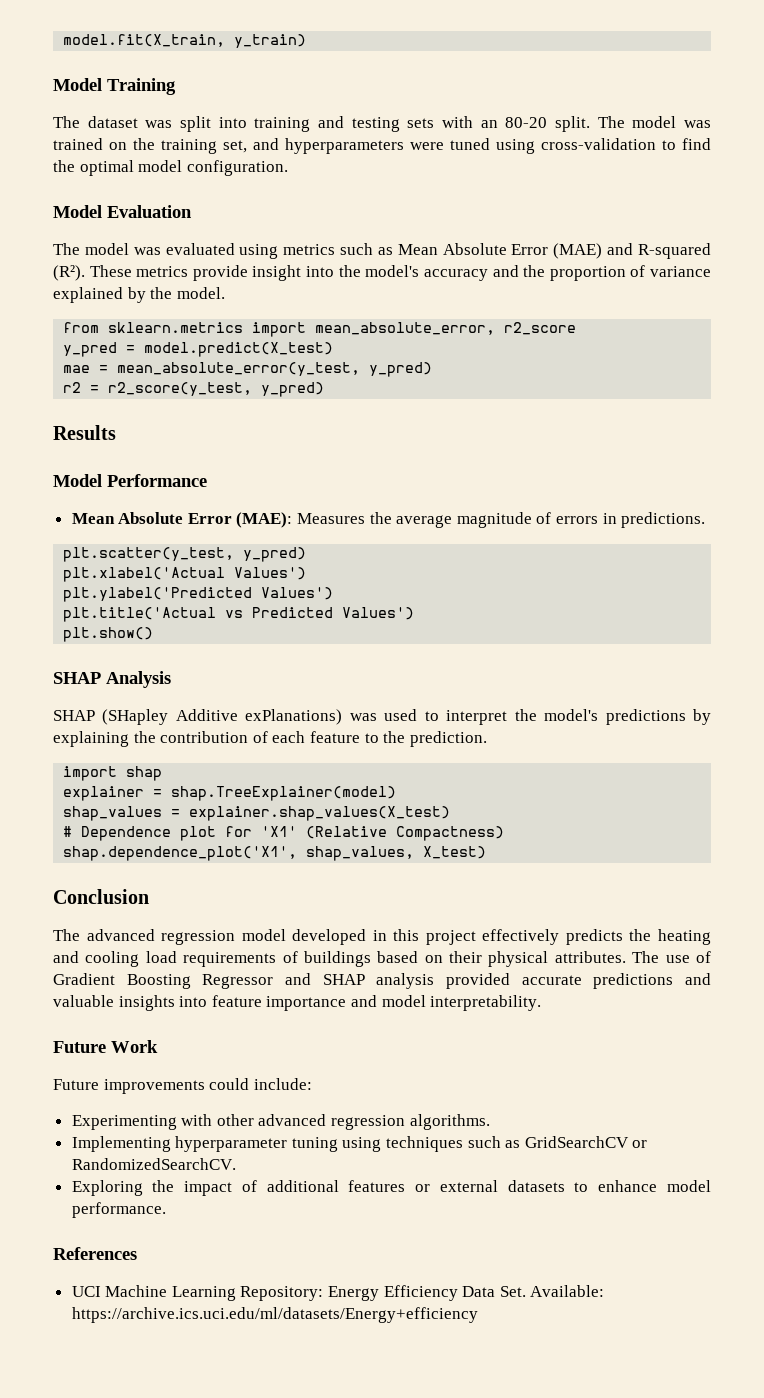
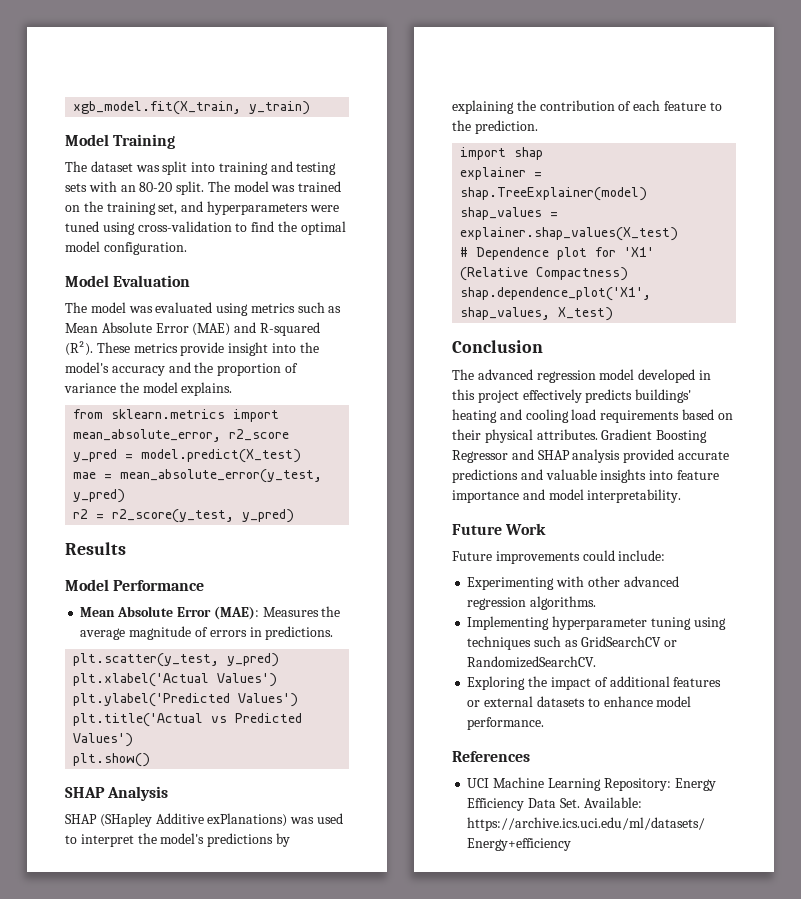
- model.fit(X_train, y_train)
+ xgb_model.fit(X_train, y_train)
- The model was evaluated using metrics such as Mean Absolute Error (MAE) and R-squared (R²). These metrics provide insight into the model's accuracy and the proportion of variance explained by the model.
+ The model was evaluated using metrics such as Mean Absolute Error (MAE) and R-squared (R²). These metrics provide insight into the model's accuracy and the proportion of variance the model explains.
- The advanced regression model developed in this project effectively predicts the heating and cooling load requirements of buildings based on their physical attributes.
+ The advanced regression model developed in this project effectively predicts buildings' heating and cooling load requirements based on their physical attributes.
- The use of Gradient Boosting Regressor and SHAP analysis provided accurate predictions and valuable insights into feature importance and model interpretability.
+ Gradient Boosting Regressor and SHAP analysis provided accurate predictions and valuable insights into feature importance and model interpretability.

